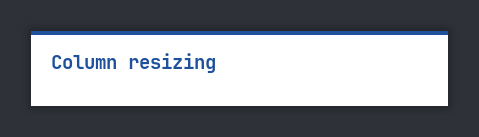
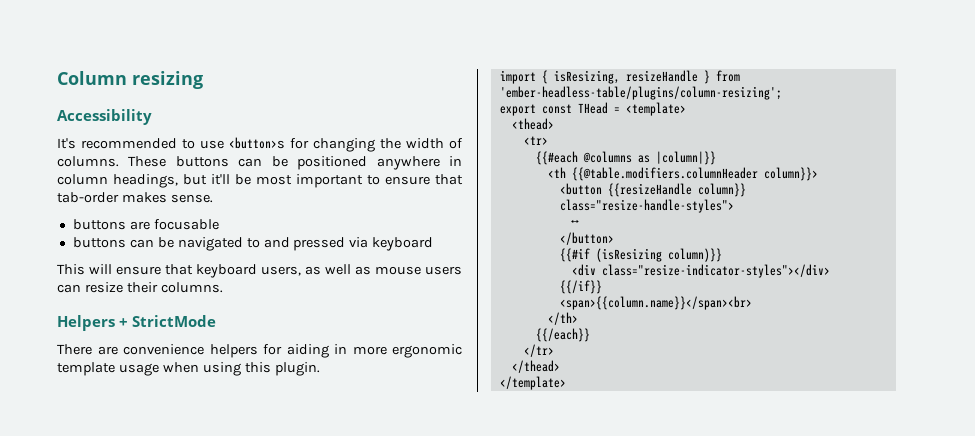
+ Accessibility
+ It's recommended to use <button>s for changing the width of columns. These buttons can be positioned anywhere in column headings, but it'll be most important to ensure that tab-order makes sense.
+ buttons are focusable
+ buttons can be navigated to and pressed via keyboard
+ This will ensure that keyboard users, as well as mouse users can resize their columns.
+ Helpers + StrictMode
+ There are convenience helpers for aiding in more ergonomic template usage when using this plugin.
+ import { isResizing, resizeHandle } from 'ember-headless-table/plugins/column-resizing';
+ export const THead = <template>
+ <thead>
+ <tr>
+ {{#each @columns as |column|}}
+ <th {{@table.modifiers.columnHeader column}}>
+ <button {{resizeHandle column}} class="resize-handle-styles">
+ ↔
+ </button>
+ {{#if (isResizing column)}}
+ <div class="resize-indicator-styles"></div>
+ {{/if}}
+ <span>{{column.name}}</span><br>
+ </th>
+ {{/each}}
+ </tr>
+ </thead>
+ </template>

